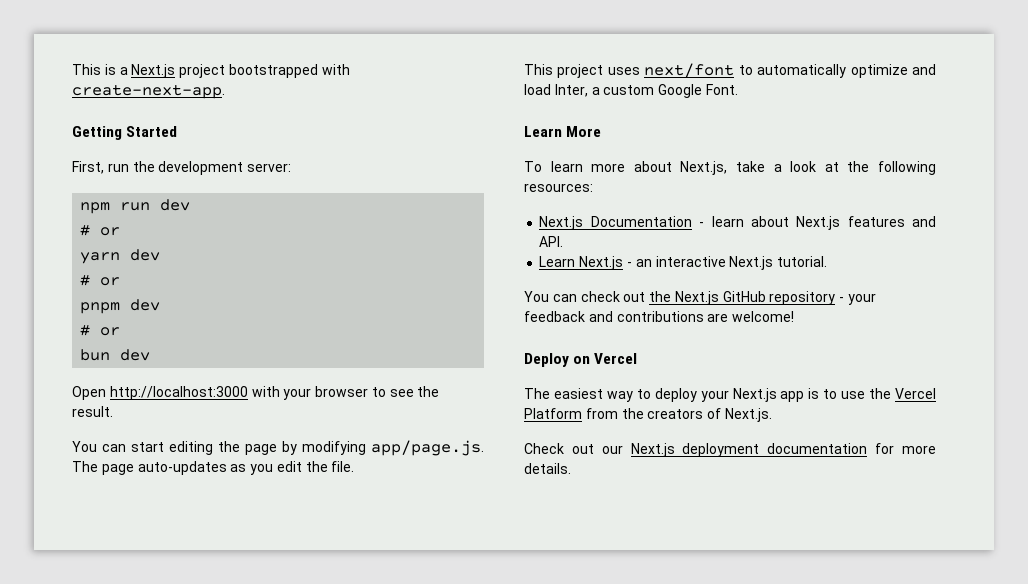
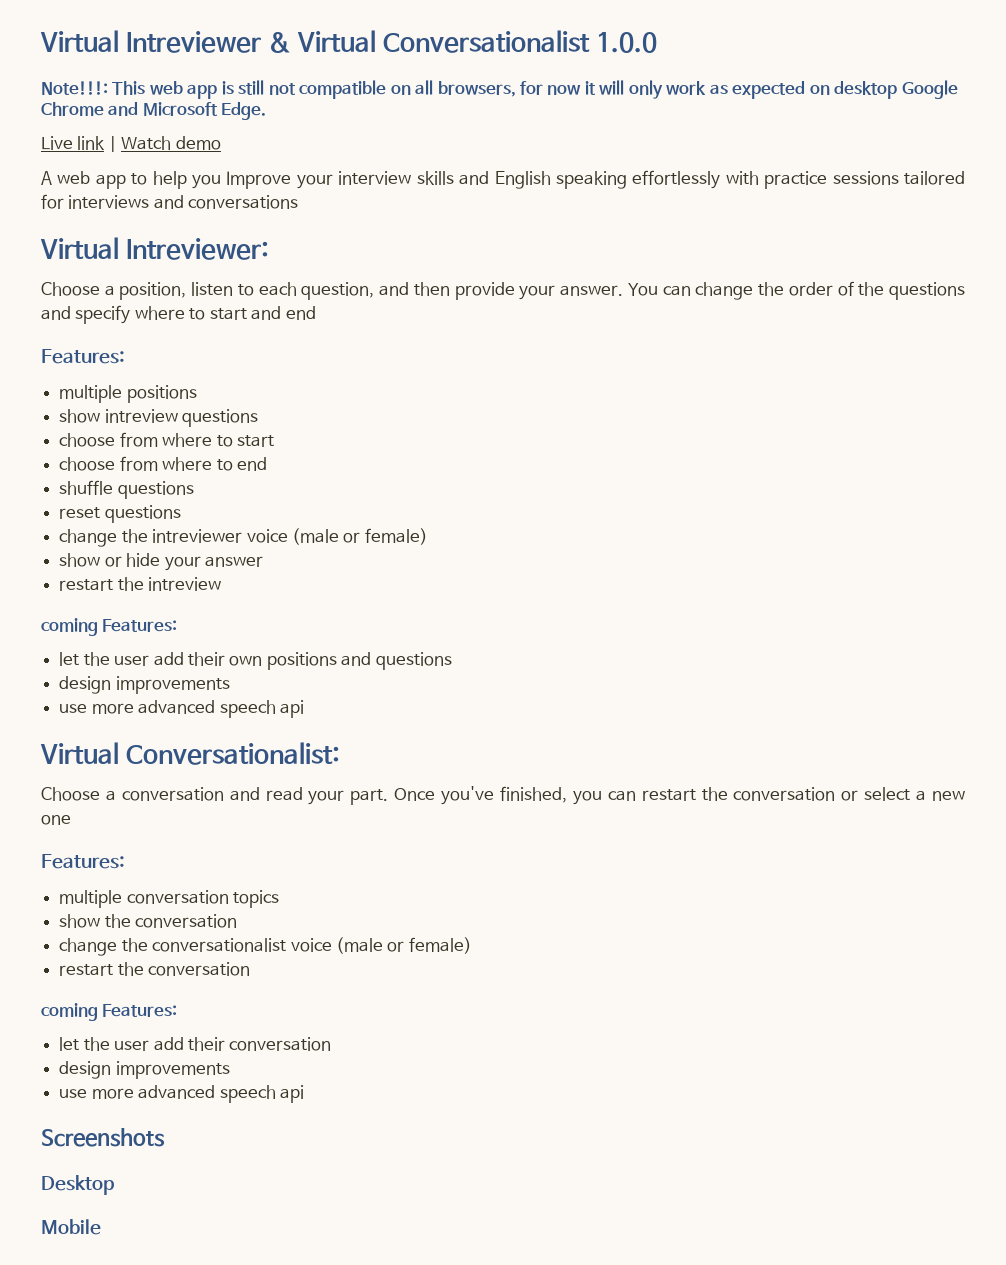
- This is a Next.js project bootstrapped with create-next-app.
- Getting Started
- First, run the development server:
- npm run dev
- # or
- yarn dev
- # or
- pnpm dev
- # or
- bun dev
- Open http://localhost:3000 with your browser to see the result.
- You can start editing the page by modifying app/page.js. The page auto-updates as you edit the file.
- This project uses next/font to automatically optimize and load Inter, a custom Google Font.
- Learn More
- To learn more about Next.js, take a look at the following resources:
- Next.js Documentation - learn about Next.js features and API.
- Learn Next.js - an interactive Next.js tutorial.
- You can check out the Next.js GitHub repository - your feedback and contributions are welcome!
- Deploy on Vercel
- The easiest way to deploy your Next.js app is to use the Vercel Platform from the creators of Next.js.
- Check out our Next.js deployment documentation for more details.
+ Virtual Intreviewer & Virtual Conversationalist 1.0.0
+ Note!!!: This web app is still not compatible on all browsers, for now it will only work as expected on desktop Google Chrome and Microsoft Edge.
+ Live link | Watch demo
+ A web app to help you Improve your interview skills and English speaking effortlessly with practice sessions tailored for interviews and conversations
+ Virtual Intreviewer:
+ Choose a position, listen to each question, and then provide your answer. You can change the order of the questions and specify where to start and end
+ Features:
+ multiple positions
+ show intreview questions
+ choose from where to start
+ choose from where to end
+ shuffle questions
+ reset questions
+ change the intreviewer voice (male or female)
+ show or hide your answer
+ restart the intreview
+ coming Features:
+ let the user add their own positions and questions
+ design improvements
+ use more advanced speech api
+ Virtual Conversationalist:
+ Choose a conversation and read your part. Once you've finished, you can restart the conversation or select a new one
+ Features:
+ multiple conversation topics
+ show the conversation
+ change the conversationalist voice (male or female)
+ restart the conversation
+ coming Features:
+ let the user add their conversation
+ design improvements
+ use more advanced speech api
+ Screenshots
+ Desktop
+ Mobile

